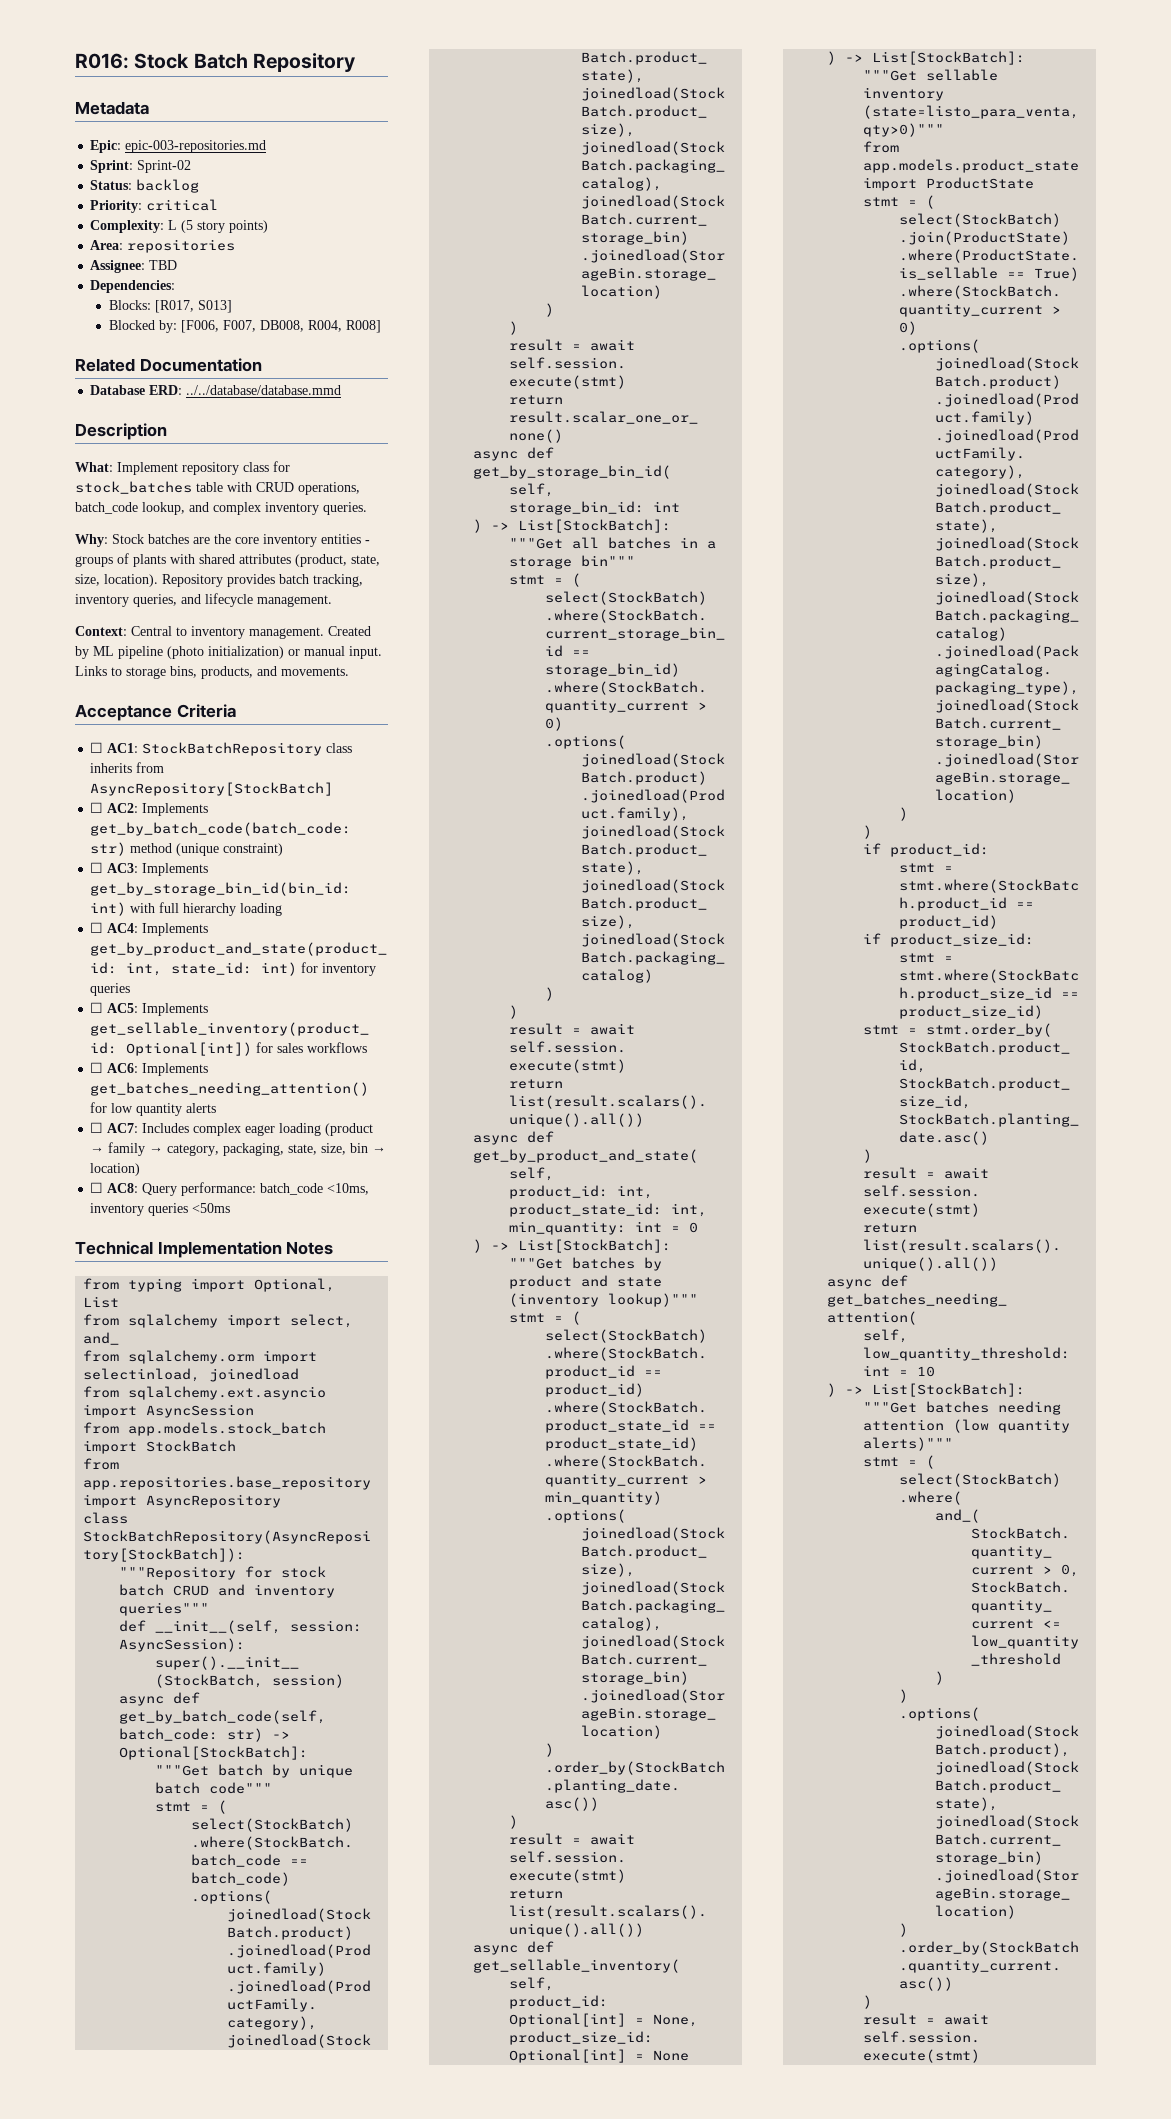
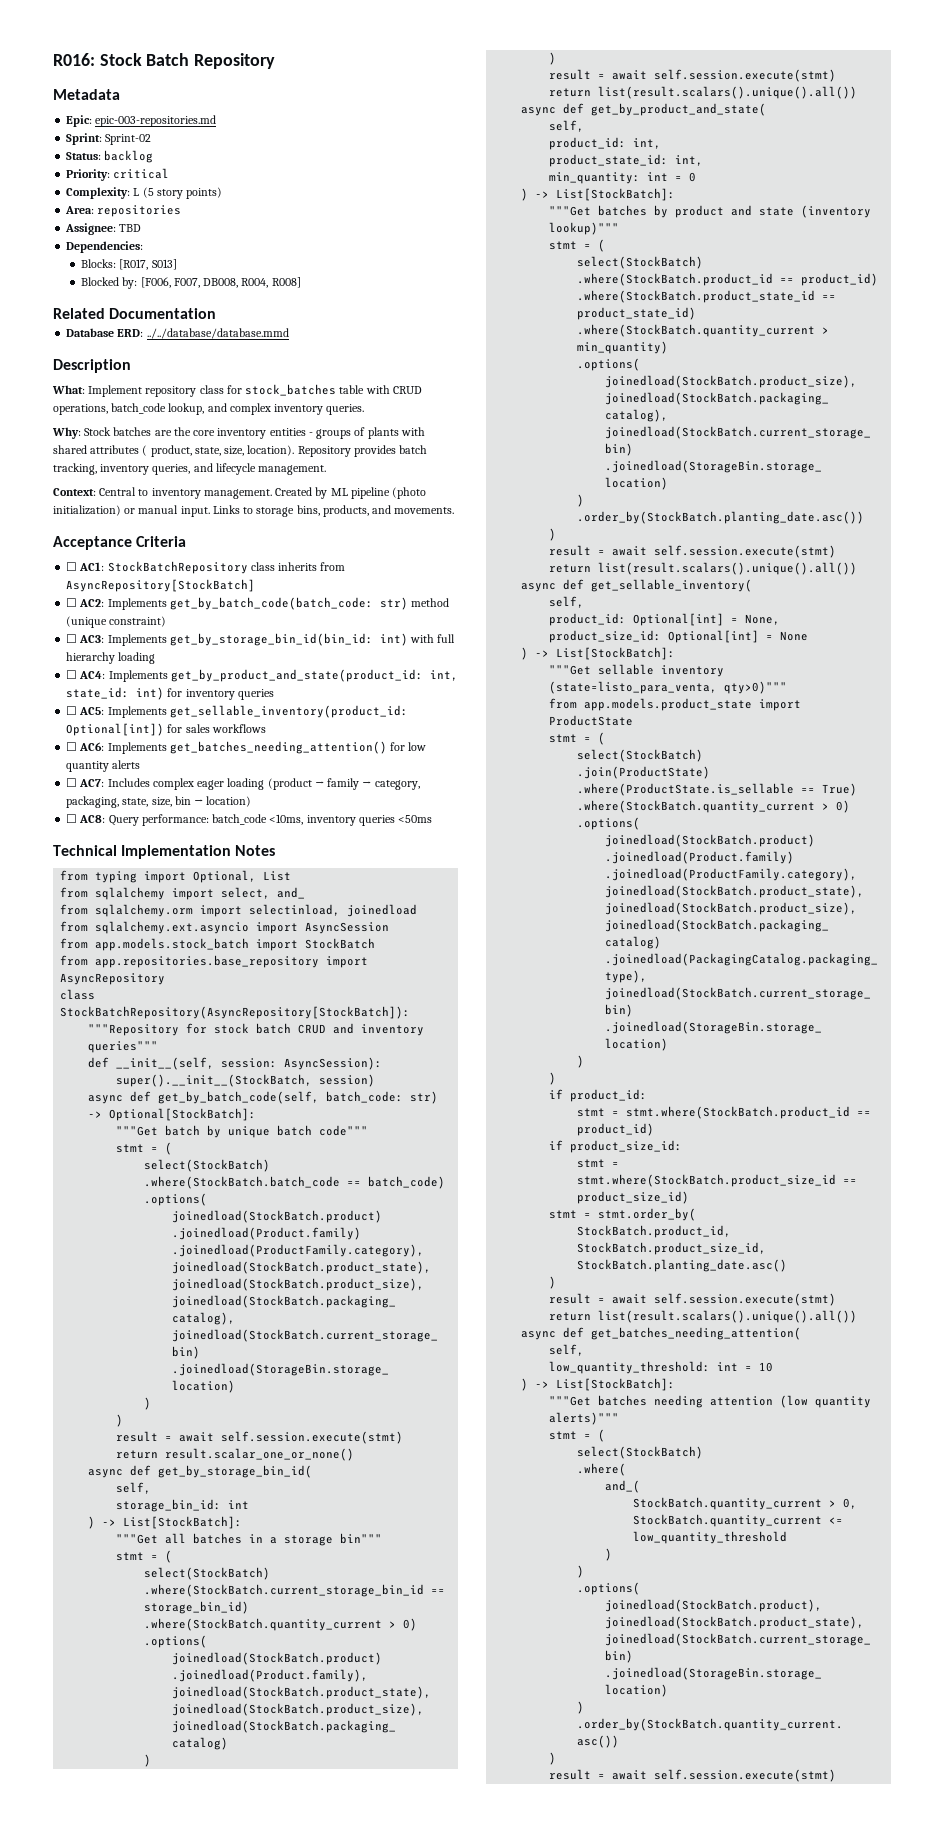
- Why: Stock batches are the core inventory entities - groups of plants with shared attributes (product, state, size, location).
+ Why: Stock batches are the core inventory entities - groups of plants with shared attributes ( product, state, size, location).

